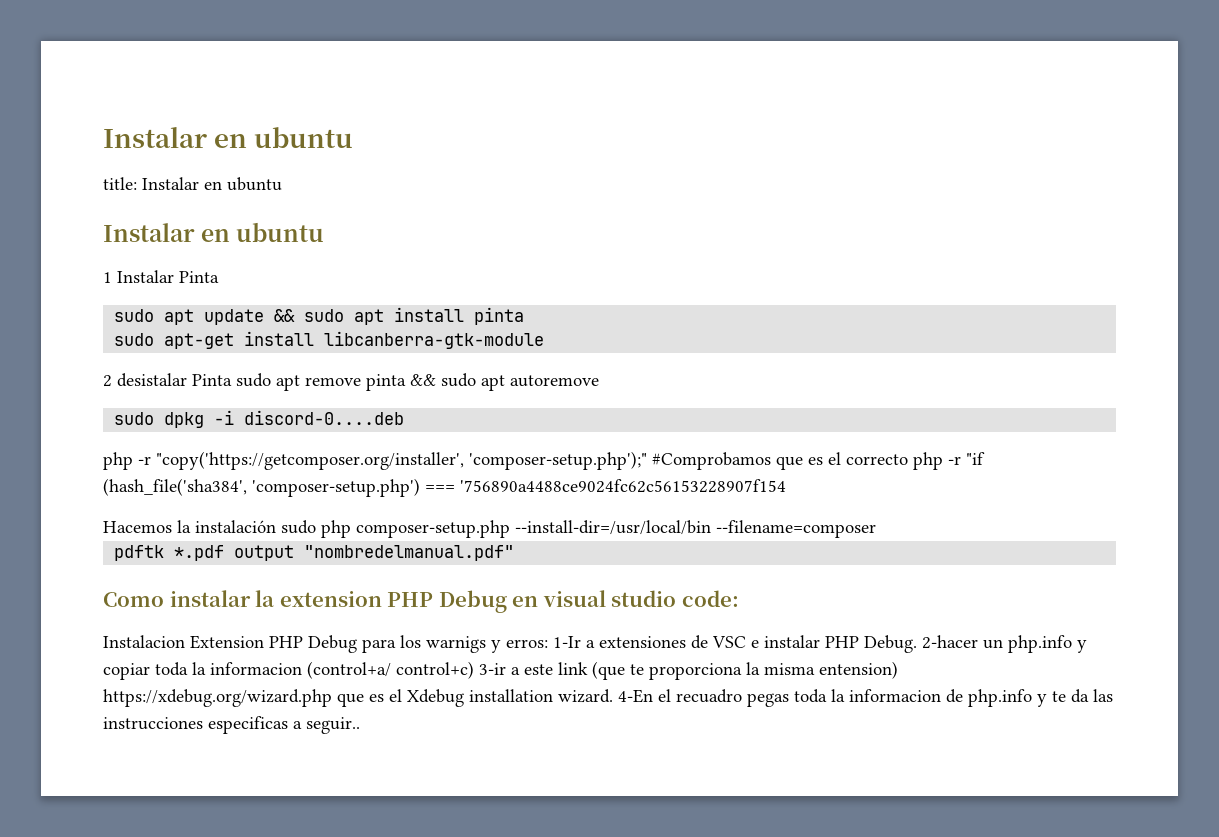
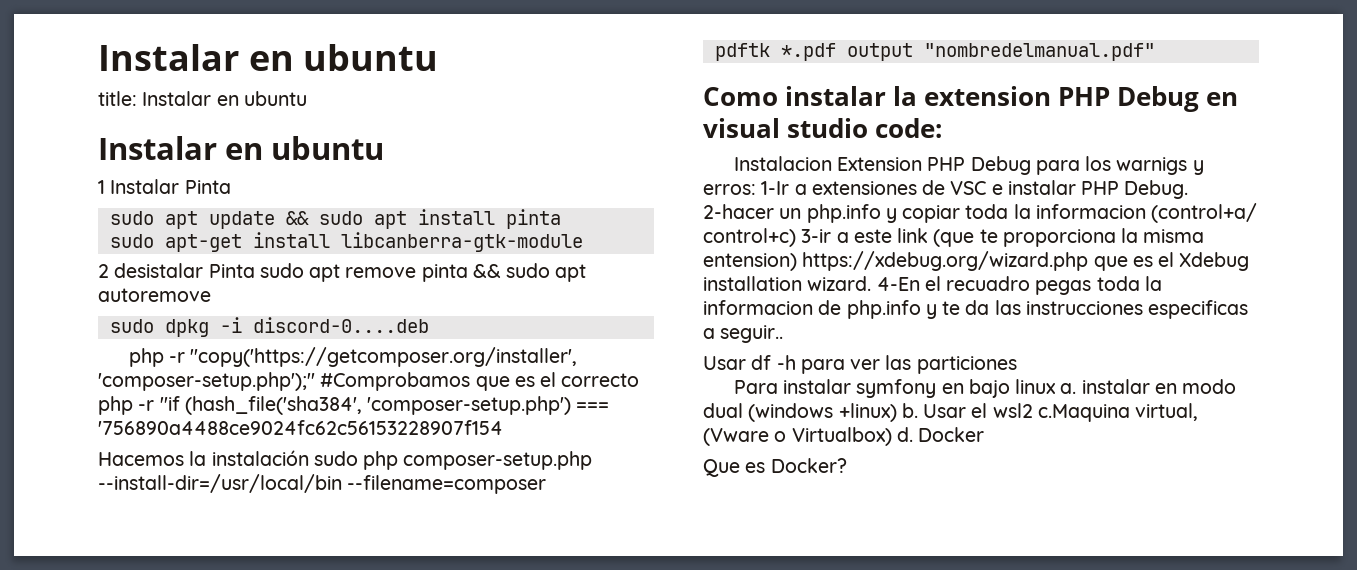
+ Usar df -h para ver las particiones
+ Para instalar symfony en bajo linux a. instalar en modo dual (windows +linux) b. Usar el wsl2 c.Maquina virtual, (Vware o Virtualbox) d. Docker
+ Que es Docker?

